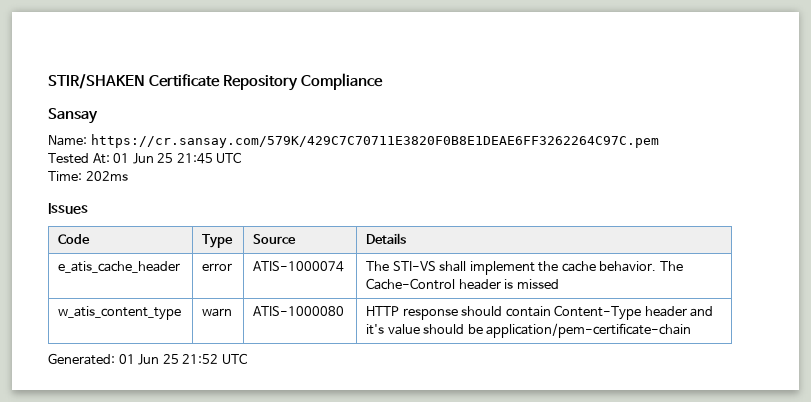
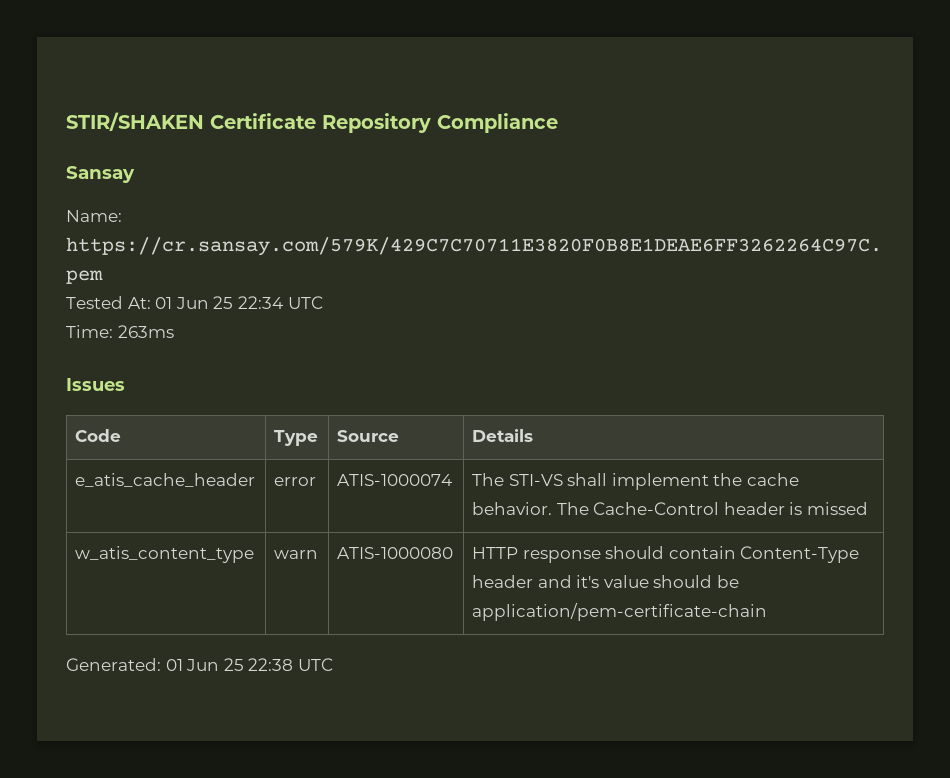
- Tested At: 01 Jun 25 21:45 UTC
+ Tested At: 01 Jun 25 22:34 UTC
- Time: 202ms
+ Time: 263ms
- Generated: 01 Jun 25 21:52 UTC
+ Generated: 01 Jun 25 22:38 UTC

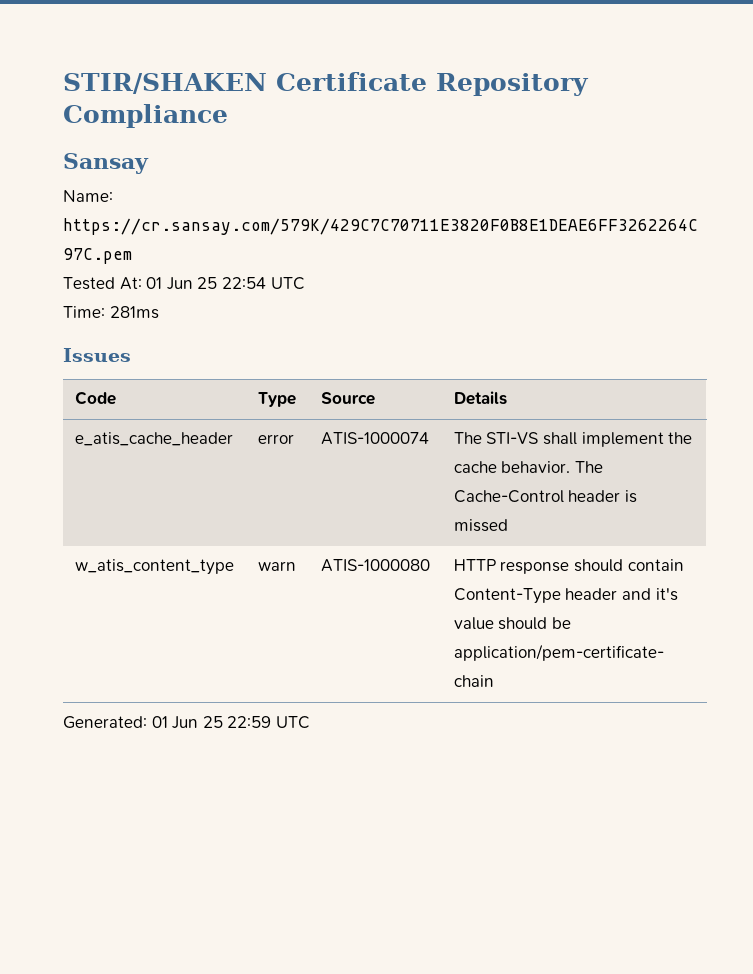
- Tested At: 01 Jun 25 22:34 UTC
+ Tested At: 01 Jun 25 22:54 UTC
- Time: 263ms
+ Time: 281ms
- Generated: 01 Jun 25 22:38 UTC
+ Generated: 01 Jun 25 22:59 UTC

